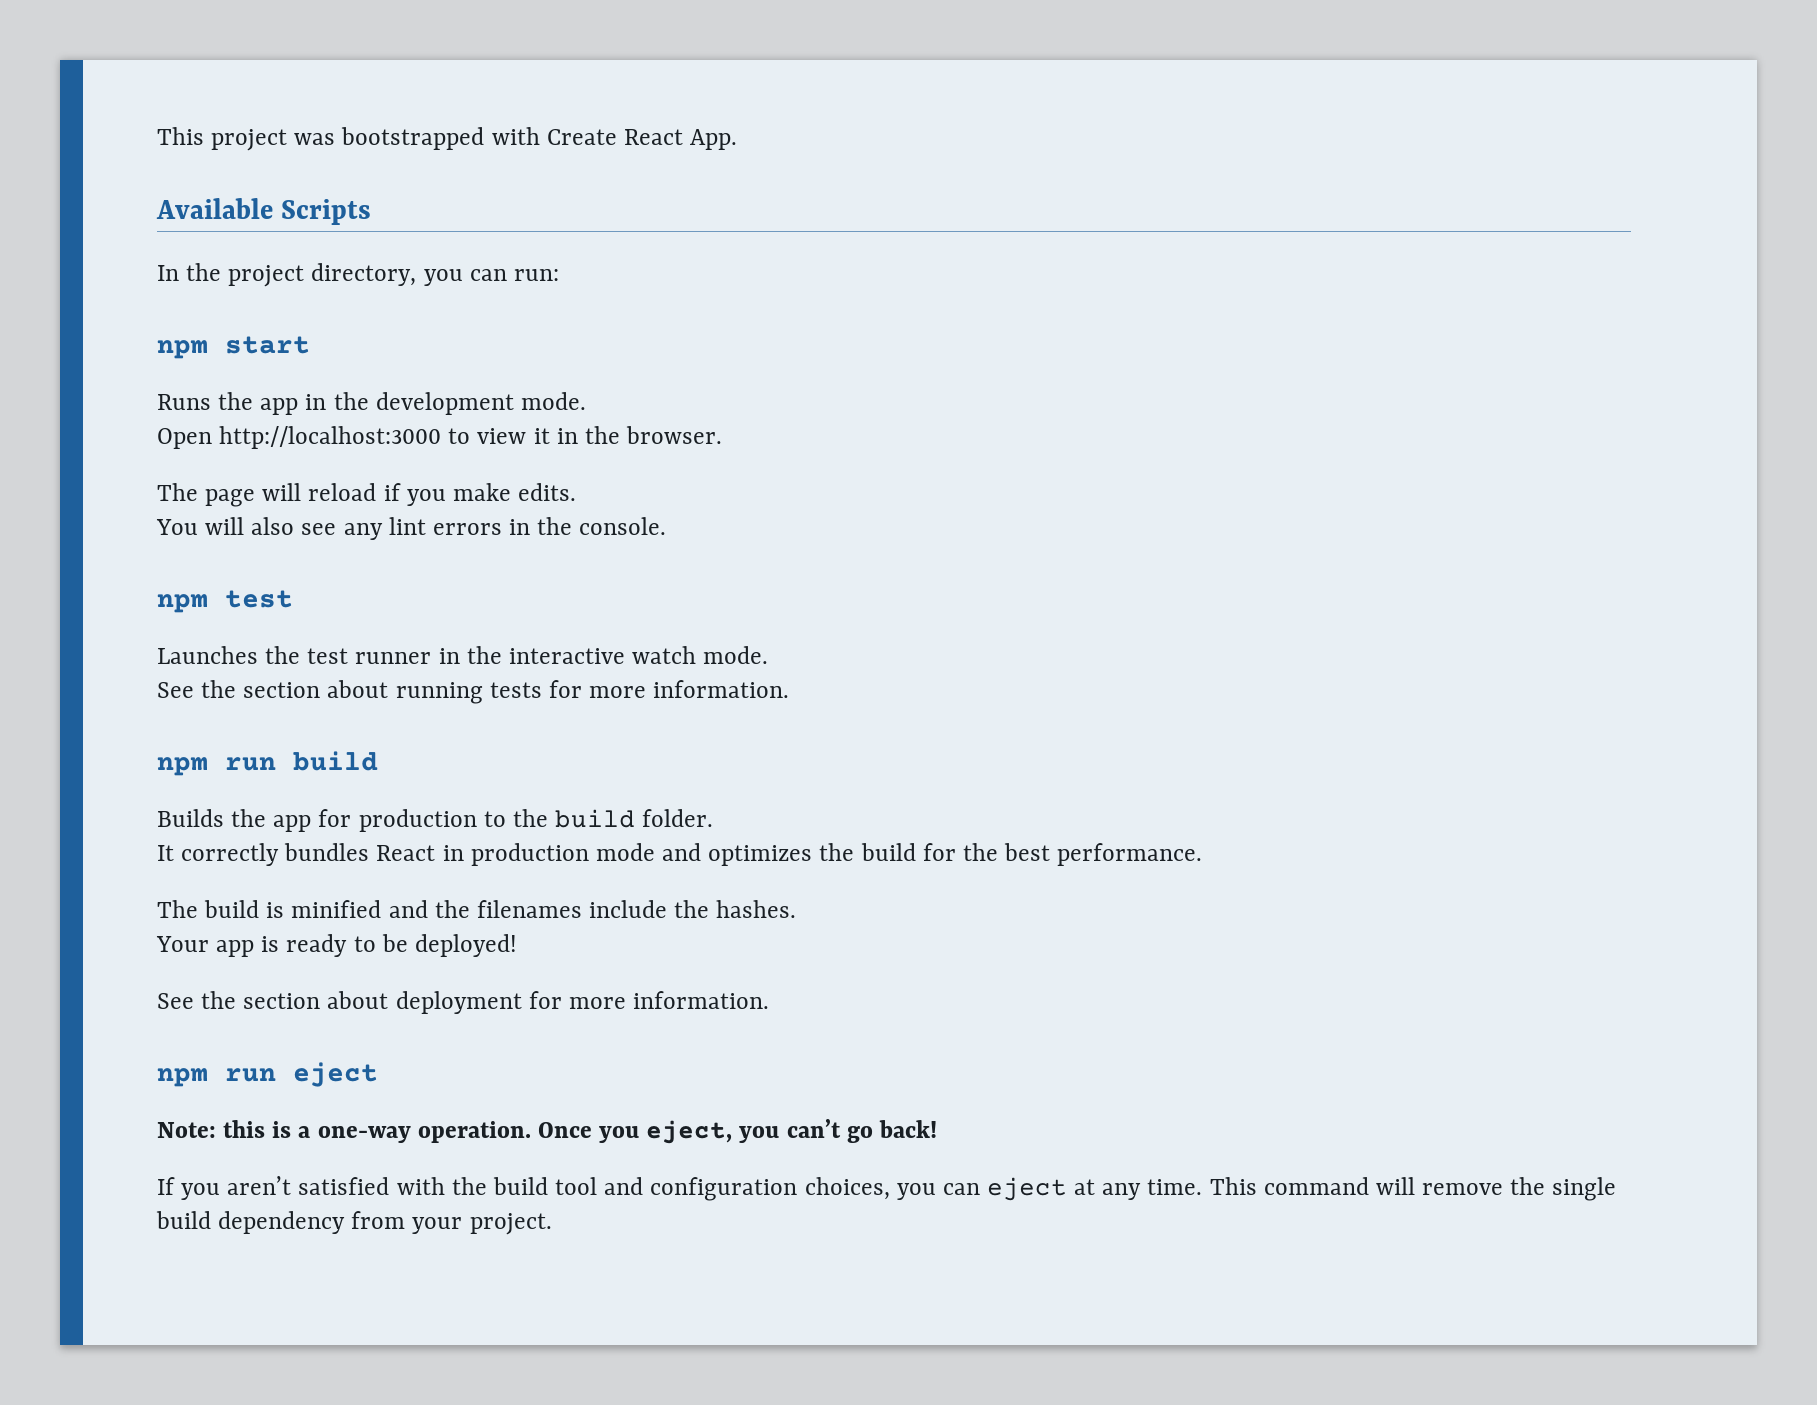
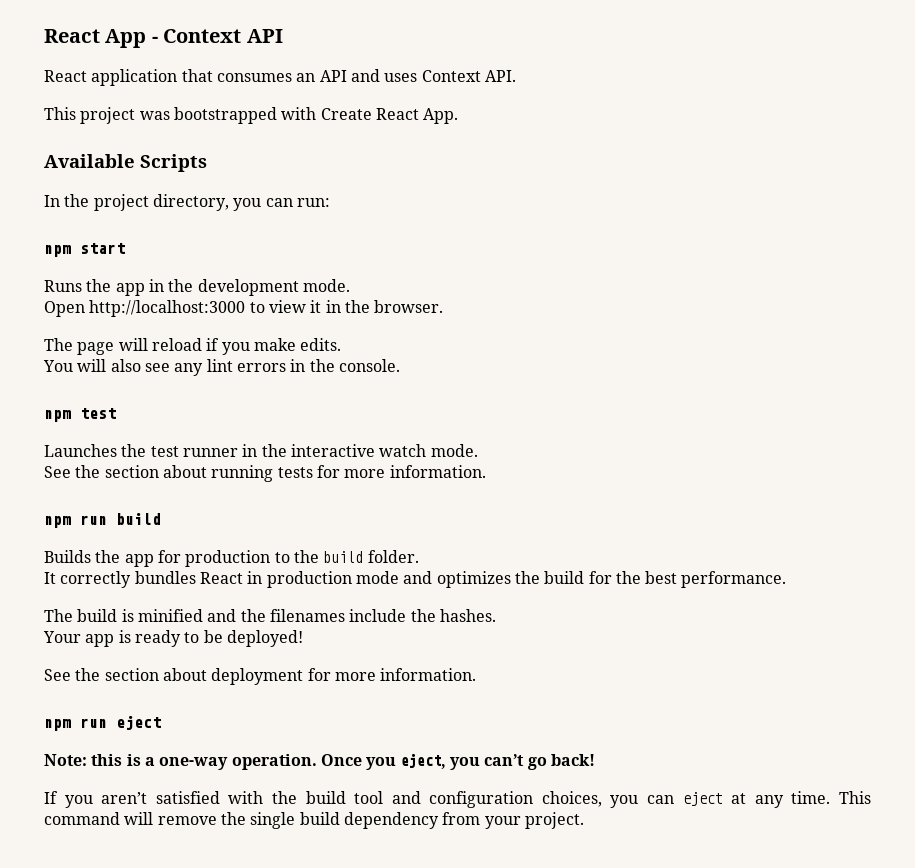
+ React App - Context API
+ React application that consumes an API and uses Context API.

